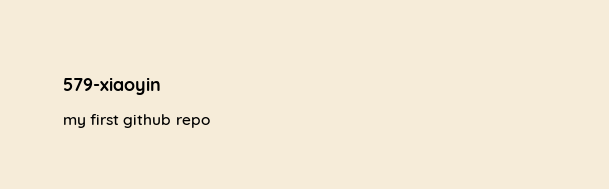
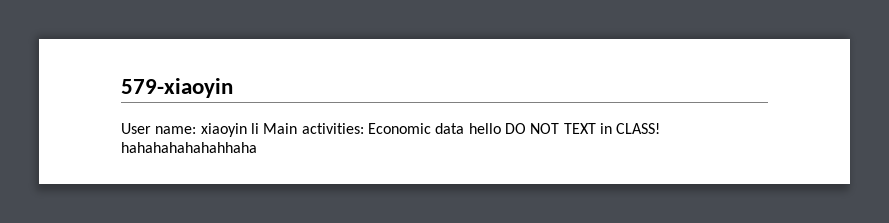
- my first github repo
+ User name: xiaoyin li Main activities: Economic data hello DO NOT TEXT in CLASS! hahahahahahahhaha

